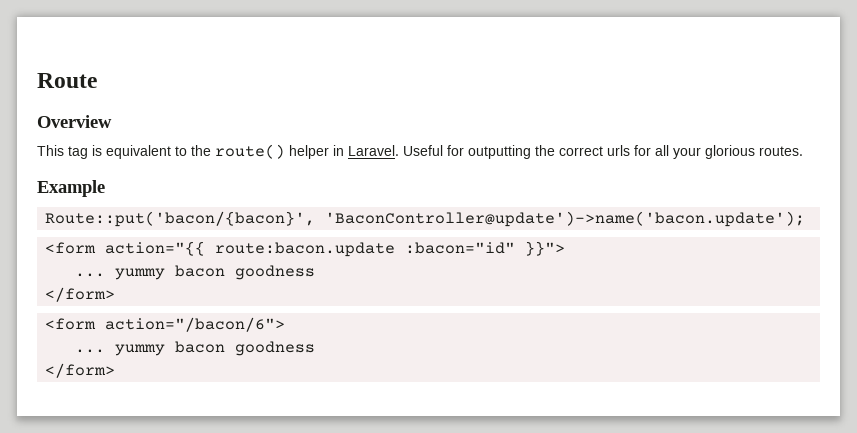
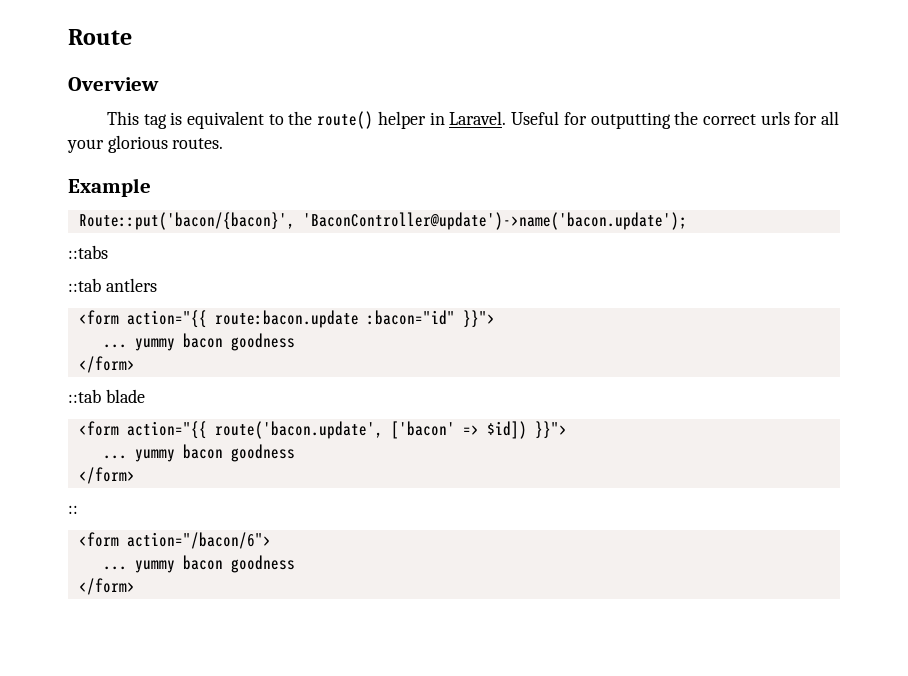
+ ::tabs
+ ::tab antlers
+ ::tab blade
+ <form action="{{ route('bacon.update', ['bacon' => $id]) }}">
+ ... yummy bacon goodness
+ </form>
+ ::

